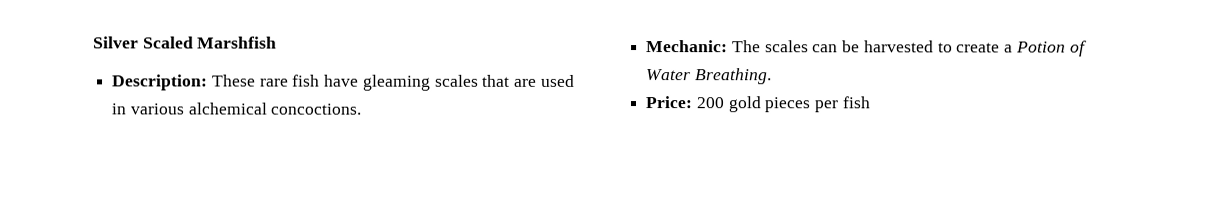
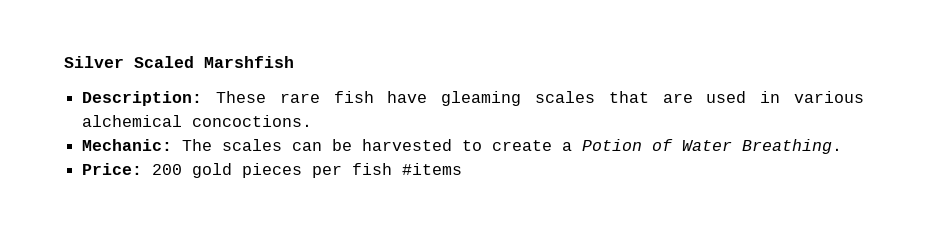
- Price: 200 gold pieces per fish
+ Price: 200 gold pieces per fish #items

